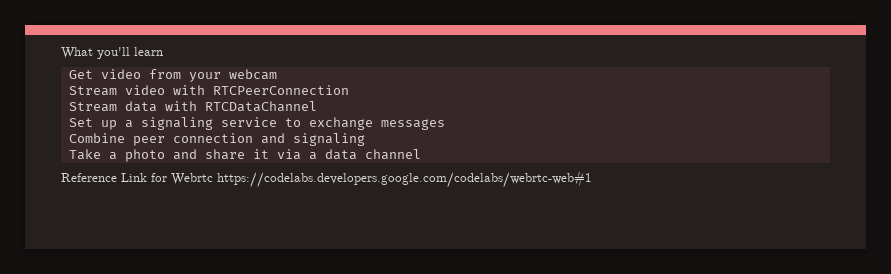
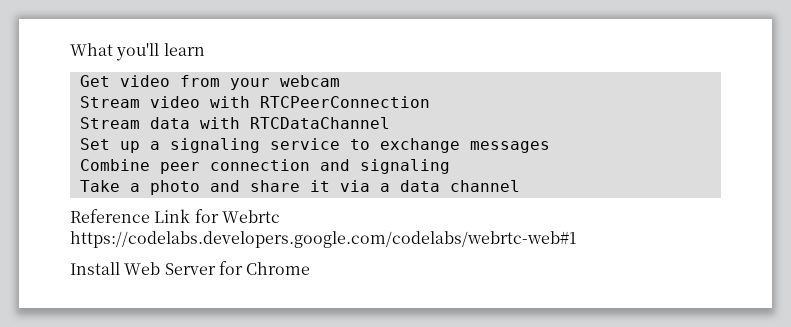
+ Install Web Server for Chrome

